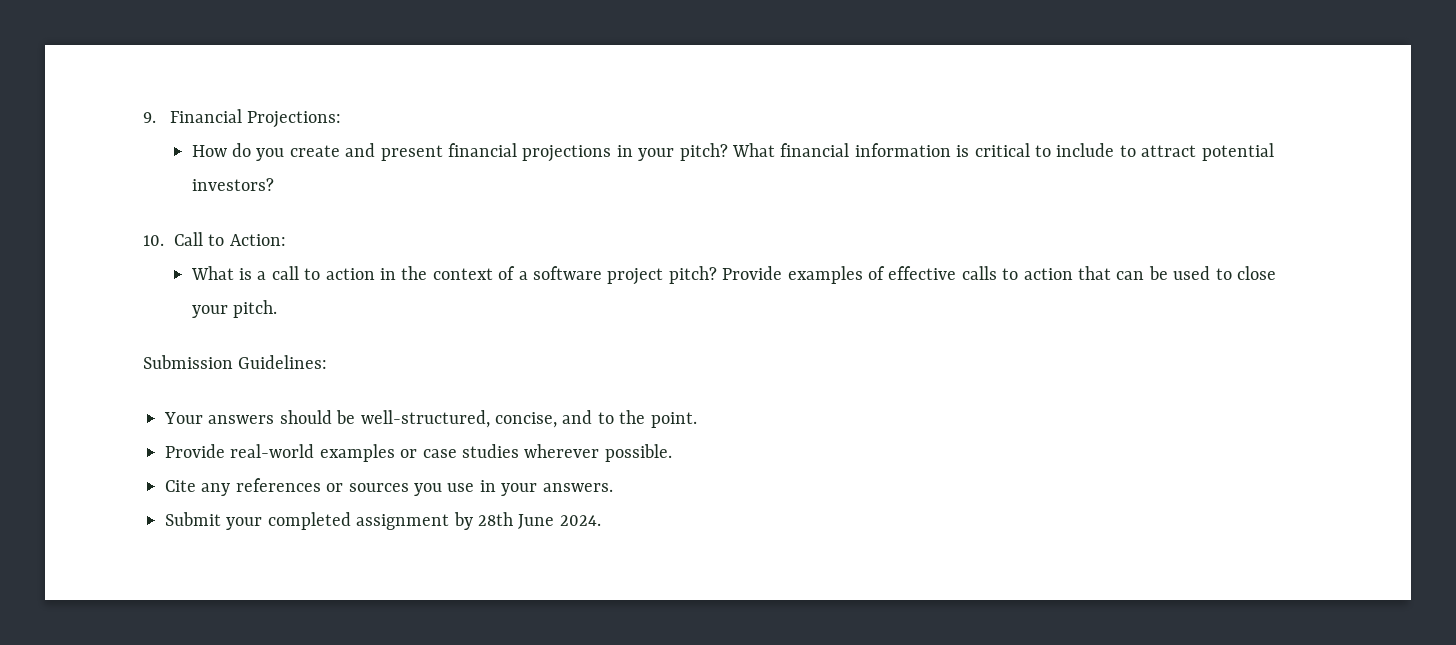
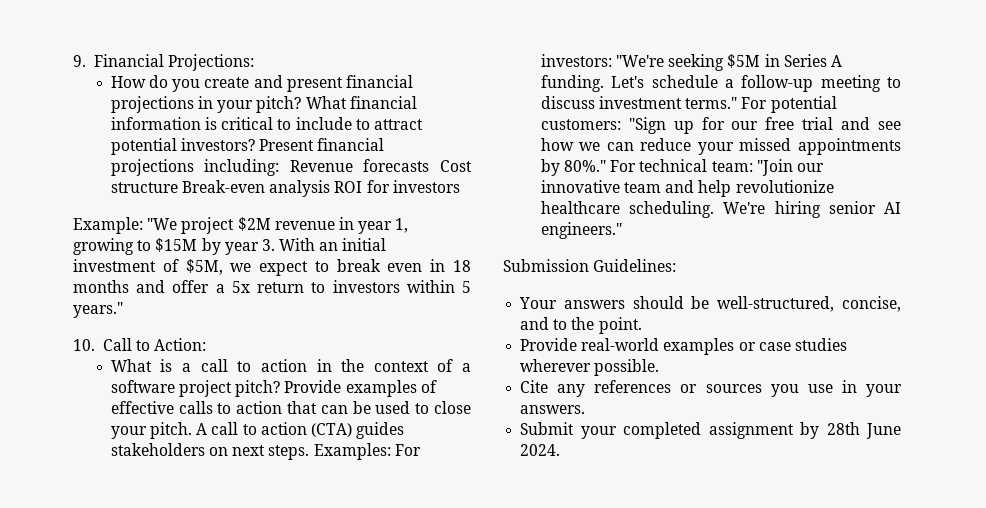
+ Present financial projections including: Revenue forecasts Cost structure Break-even analysis ROI for investors
+ Example: "We project $2M revenue in year 1, growing to $15M by year 3. With an initial investment of $5M, we expect to break even in 18 months and offer a 5x return to investors within 5 years."
+ A call to action (CTA) guides stakeholders on next steps. Examples: For investors: "We're seeking $5M in Series A funding. Let's schedule a follow-up meeting to discuss investment terms." For potential customers: "Sign up for our free trial and see how we can reduce your missed appointments by 80%." For technical team: "Join our innovative team and help revolutionize healthcare scheduling. We're hiring senior AI engineers."

